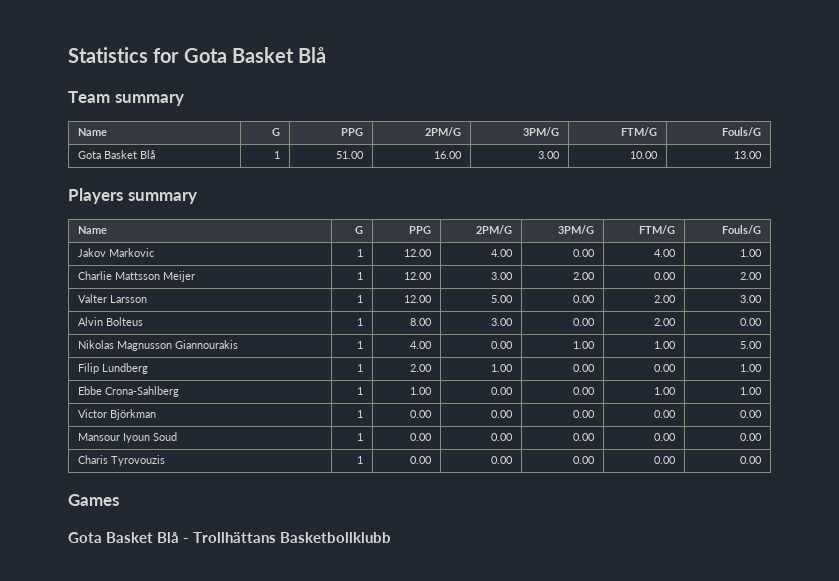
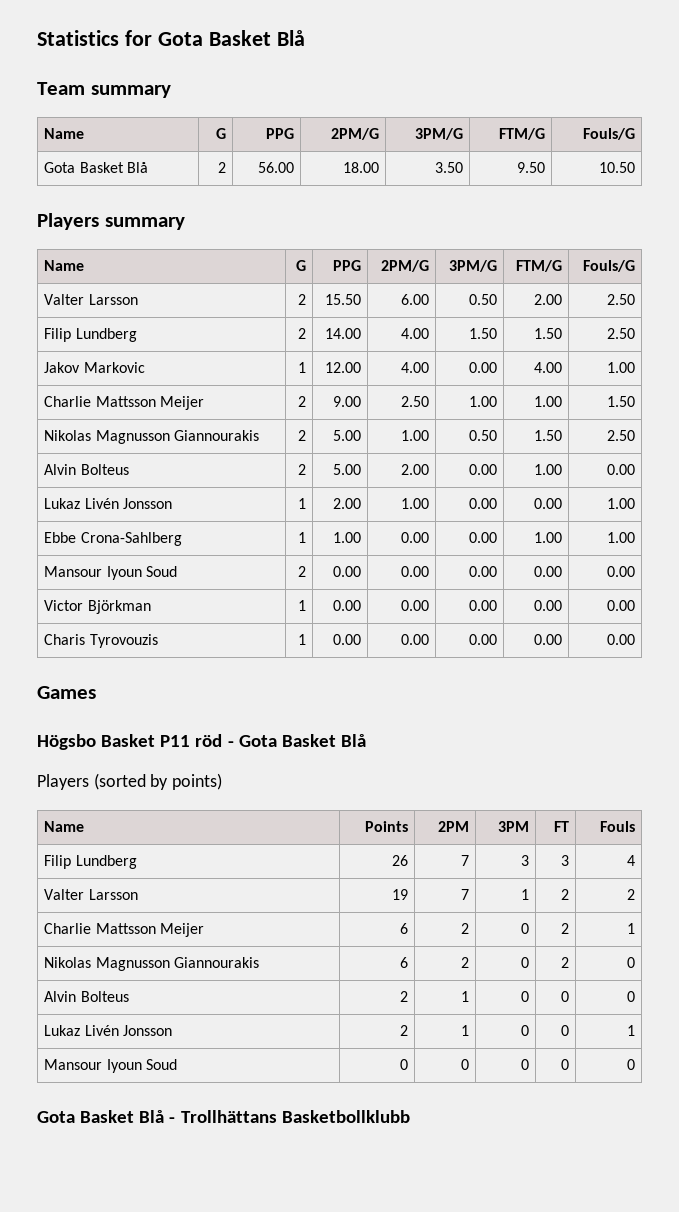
- Gota Basket Blå | 1 | 51.00 | 16.00 | 3.00 | 10.00 | 13.00
+ Gota Basket Blå | 2 | 56.00 | 18.00 | 3.50 | 9.50 | 10.50
+ Valter Larsson | 2 | 15.50 | 6.00 | 0.50 | 2.00 | 2.50
+ Filip Lundberg | 2 | 14.00 | 4.00 | 1.50 | 1.50 | 2.50
- Charlie Mattsson Meijer | 1 | 12.00 | 3.00 | 2.00 | 0.00 | 2.00
- Valter Larsson | 1 | 12.00 | 5.00 | 0.00 | 2.00 | 3.00
- Alvin Bolteus | 1 | 8.00 | 3.00 | 0.00 | 2.00 | 0.00
- Nikolas Magnusson Giannourakis | 1 | 4.00 | 0.00 | 1.00 | 1.00 | 5.00
- Filip Lundberg | 1 | 2.00 | 1.00 | 0.00 | 0.00 | 1.00
+ Charlie Mattsson Meijer | 2 | 9.00 | 2.50 | 1.00 | 1.00 | 1.50
+ Nikolas Magnusson Giannourakis | 2 | 5.00 | 1.00 | 0.50 | 1.50 | 2.50
+ Alvin Bolteus | 2 | 5.00 | 2.00 | 0.00 | 1.00 | 0.00
+ Lukaz Livén Jonsson | 1 | 2.00 | 1.00 | 0.00 | 0.00 | 1.00
+ Mansour Iyoun Soud | 2 | 0.00 | 0.00 | 0.00 | 0.00 | 0.00
  Victor Björkman | 1 | 0.00 | 0.00 | 0.00 | 0.00 | 0.00
- Mansour Iyoun Soud | 1 | 0.00 | 0.00 | 0.00 | 0.00 | 0.00
+ Högsbo Basket P11 röd - Gota Basket Blå
+ Players (sorted by points)
+ Name | Points | 2PM | 3PM | FT | Fouls
+ Filip Lundberg | 26 | 7 | 3 | 3 | 4
+ Valter Larsson | 19 | 7 | 1 | 2 | 2
+ Charlie Mattsson Meijer | 6 | 2 | 0 | 2 | 1
+ Nikolas Magnusson Giannourakis | 6 | 2 | 0 | 2 | 0
+ Alvin Bolteus | 2 | 1 | 0 | 0 | 0
+ Lukaz Livén Jonsson | 2 | 1 | 0 | 0 | 1
+ Mansour Iyoun Soud | 0 | 0 | 0 | 0 | 0

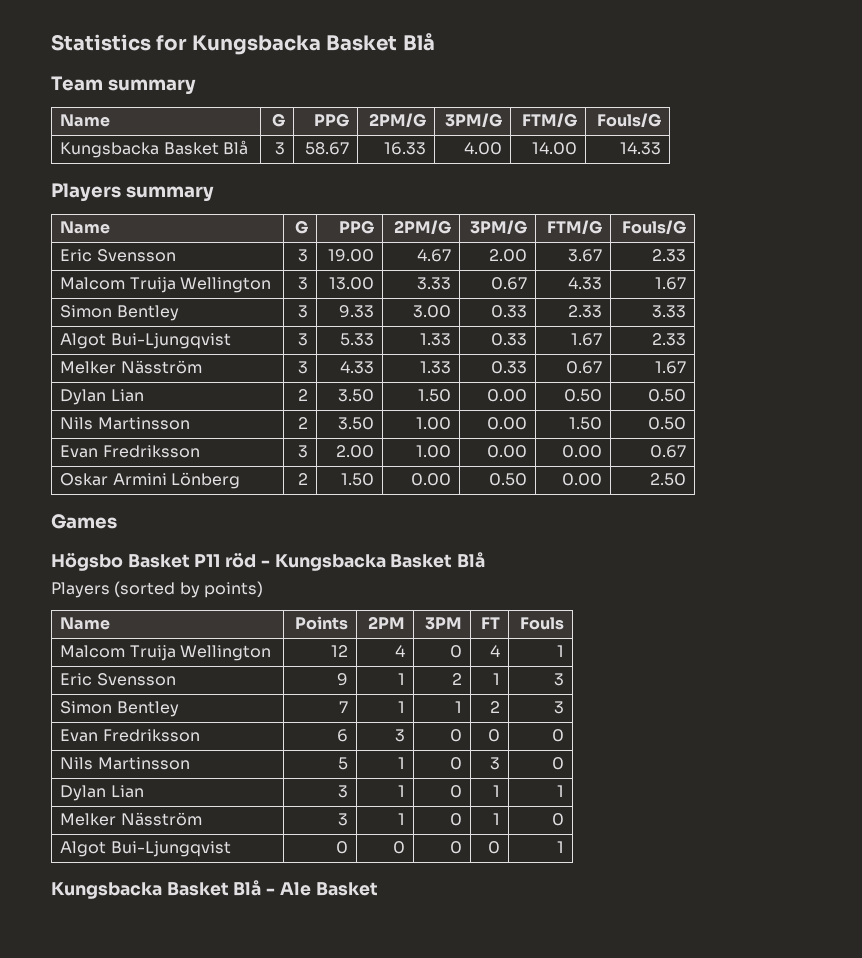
- Statistics for Gota Basket Blå
+ Statistics for Kungsbacka Basket Blå
- Gota Basket Blå | 2 | 56.00 | 18.00 | 3.50 | 9.50 | 10.50
+ Kungsbacka Basket Blå | 3 | 58.67 | 16.33 | 4.00 | 14.00 | 14.33
- Valter Larsson | 2 | 15.50 | 6.00 | 0.50 | 2.00 | 2.50
- Filip Lundberg | 2 | 14.00 | 4.00 | 1.50 | 1.50 | 2.50
- Jakov Markovic | 1 | 12.00 | 4.00 | 0.00 | 4.00 | 1.00
- Charlie Mattsson Meijer | 2 | 9.00 | 2.50 | 1.00 | 1.00 | 1.50
- Nikolas Magnusson Giannourakis | 2 | 5.00 | 1.00 | 0.50 | 1.50 | 2.50
- Alvin Bolteus | 2 | 5.00 | 2.00 | 0.00 | 1.00 | 0.00
- Lukaz Livén Jonsson | 1 | 2.00 | 1.00 | 0.00 | 0.00 | 1.00
- Ebbe Crona-Sahlberg | 1 | 1.00 | 0.00 | 0.00 | 1.00 | 1.00
- Mansour Iyoun Soud | 2 | 0.00 | 0.00 | 0.00 | 0.00 | 0.00
- Victor Björkman | 1 | 0.00 | 0.00 | 0.00 | 0.00 | 0.00
- Charis Tyrovouzis | 1 | 0.00 | 0.00 | 0.00 | 0.00 | 0.00
+ Eric Svensson | 3 | 19.00 | 4.67 | 2.00 | 3.67 | 2.33
+ Malcom Truija Wellington | 3 | 13.00 | 3.33 | 0.67 | 4.33 | 1.67
+ Simon Bentley | 3 | 9.33 | 3.00 | 0.33 | 2.33 | 3.33
+ Algot Bui-Ljungqvist | 3 | 5.33 | 1.33 | 0.33 | 1.67 | 2.33
+ Melker Näsström | 3 | 4.33 | 1.33 | 0.33 | 0.67 | 1.67
+ Dylan Lian | 2 | 3.50 | 1.50 | 0.00 | 0.50 | 0.50
+ Nils Martinsson | 2 | 3.50 | 1.00 | 0.00 | 1.50 | 0.50
+ Evan Fredriksson | 3 | 2.00 | 1.00 | 0.00 | 0.00 | 0.67
+ Oskar Armini Lönberg | 2 | 1.50 | 0.00 | 0.50 | 0.00 | 2.50
- Högsbo Basket P11 röd - Gota Basket Blå
+ Högsbo Basket P11 röd - Kungsbacka Basket Blå
- Filip Lundberg | 26 | 7 | 3 | 3 | 4
- Valter Larsson | 19 | 7 | 1 | 2 | 2
- Charlie Mattsson Meijer | 6 | 2 | 0 | 2 | 1
- Nikolas Magnusson Giannourakis | 6 | 2 | 0 | 2 | 0
- Alvin Bolteus | 2 | 1 | 0 | 0 | 0
- Lukaz Livén Jonsson | 2 | 1 | 0 | 0 | 1
- Mansour Iyoun Soud | 0 | 0 | 0 | 0 | 0
- Gota Basket Blå - Trollhättans Basketbollklubb
+ Malcom Truija Wellington | 12 | 4 | 0 | 4 | 1
+ Eric Svensson | 9 | 1 | 2 | 1 | 3
+ Simon Bentley | 7 | 1 | 1 | 2 | 3
+ Evan Fredriksson | 6 | 3 | 0 | 0 | 0
+ Nils Martinsson | 5 | 1 | 0 | 3 | 0
+ Dylan Lian | 3 | 1 | 0 | 1 | 1
+ Melker Näsström | 3 | 1 | 0 | 1 | 0
+ Algot Bui-Ljungqvist | 0 | 0 | 0 | 0 | 1
+ Kungsbacka Basket Blå - Ale Basket

